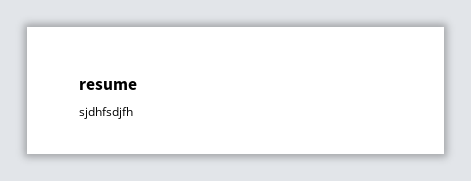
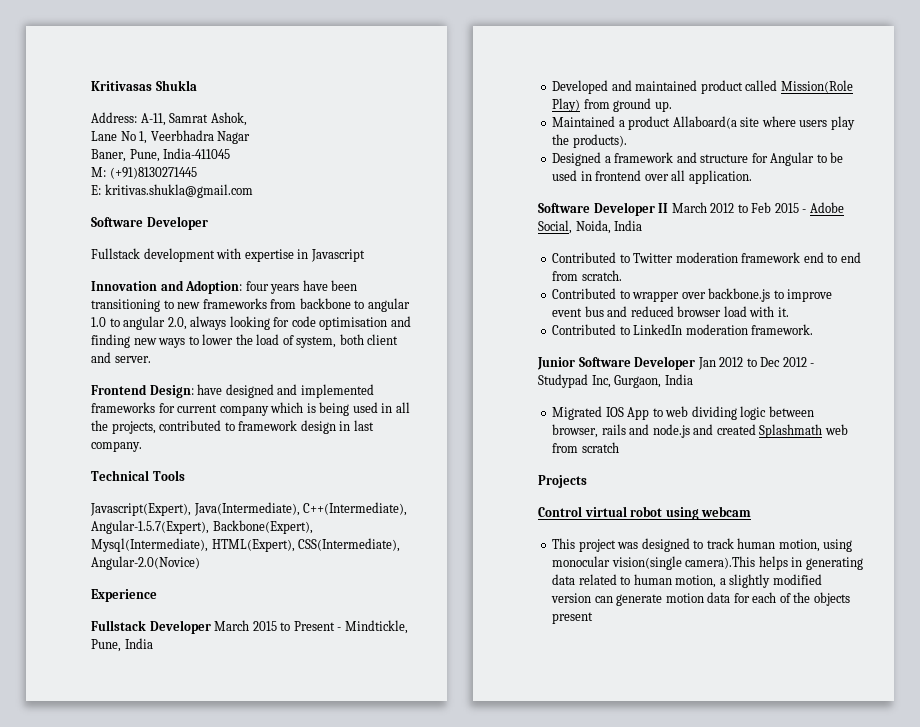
- resume
- sjdhfsdjfh
+ Kritivasas Shukla
+ Address: A-11, Samrat Ashok,
+ Lane No 1, Veerbhadra Nagar
+ Baner, Pune, India-411045
+ M: (+91)8130271445
+ E: kritivas.shukla@gmail.com
+ Software Developer
+ Fullstack development with expertise in Javascript
+ Innovation and Adoption: four years have been transitioning to new frameworks from backbone to angular 1.0 to angular 2.0, always looking for code optimisation and finding new ways to lower the load of system, both client and server.
+ Frontend Design: have designed and implemented frameworks for current company which is being used in all the projects, contributed to framework design in last company.
+ Technical Tools
+ Javascript(Expert), Java(Intermediate), C++(Intermediate), Angular-1.5.7(Expert), Backbone(Expert), Mysql(Intermediate), HTML(Expert), CSS(Intermediate), Angular-2.0(Novice)
+ Experience
+ Fullstack Developer March 2015 to Present - Mindtickle, Pune, India
+ Developed and maintained product called Mission(Role Play) from ground up.
+ Maintained a product Allaboard(a site where users play the products).
+ Designed a framework and structure for Angular to be used in frontend over all application.
+ Software Developer II March 2012 to Feb 2015 - Adobe Social, Noida, India
+ Contributed to Twitter moderation framework end to end from scratch.
+ Contributed to wrapper over backbone.js to improve event bus and reduced browser load with it.
+ Contributed to LinkedIn moderation framework.
+ Junior Software Developer Jan 2012 to Dec 2012 - Studypad Inc, Gurgaon, India
+ Migrated IOS App to web dividing logic between browser, rails and node.js and created Splashmath web from scratch
+ Projects
+ Control virtual robot using webcam
+ This project was designed to track human motion, using monocular vision(single camera).This helps in generating data related to human motion, a slightly modified version can generate motion data for each of the objects present

